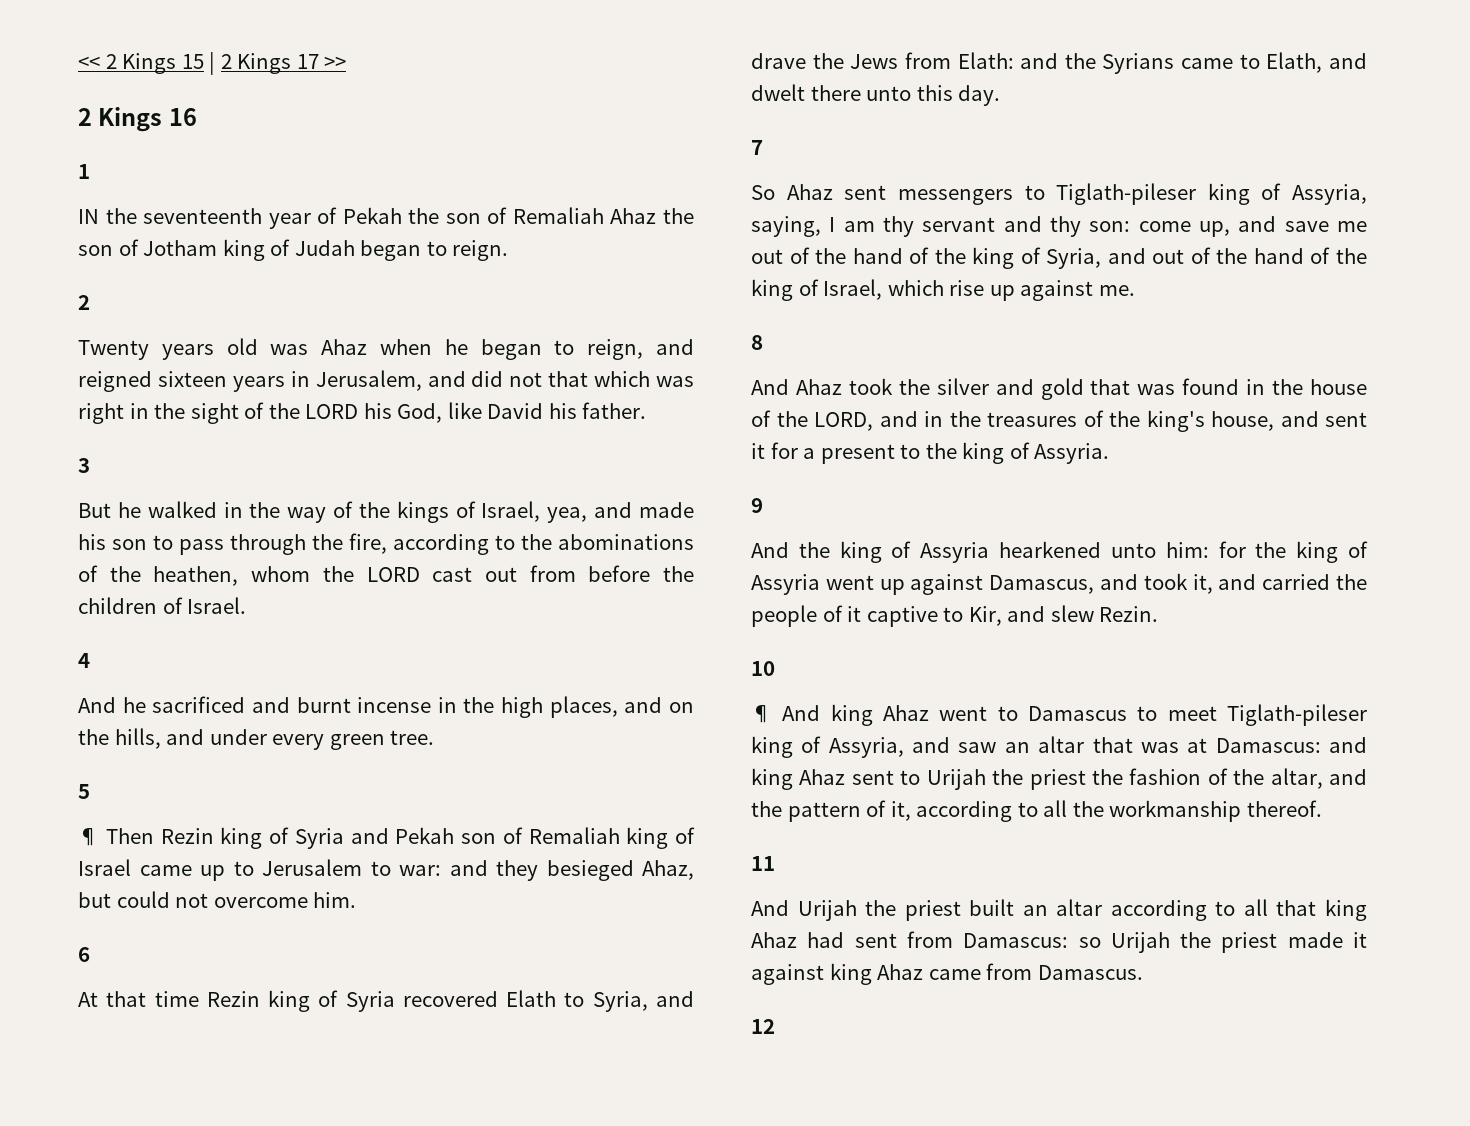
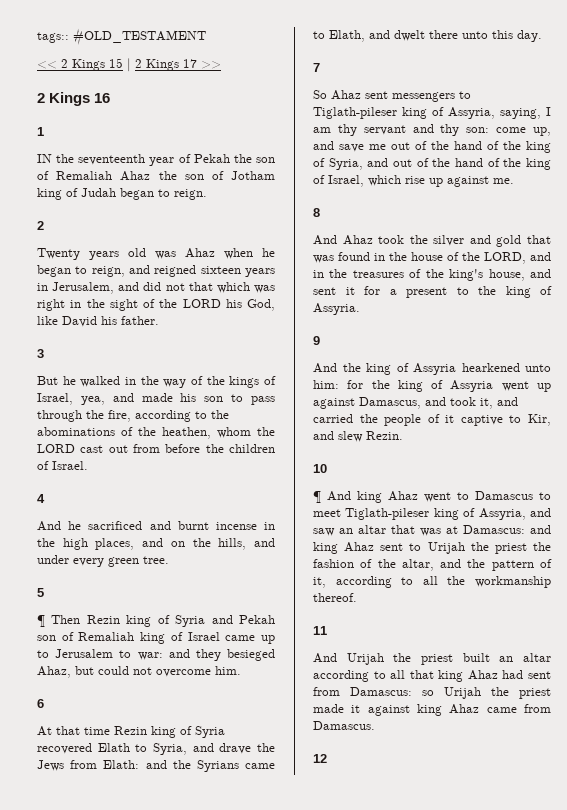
+ tags:: #OLD_TESTAMENT

